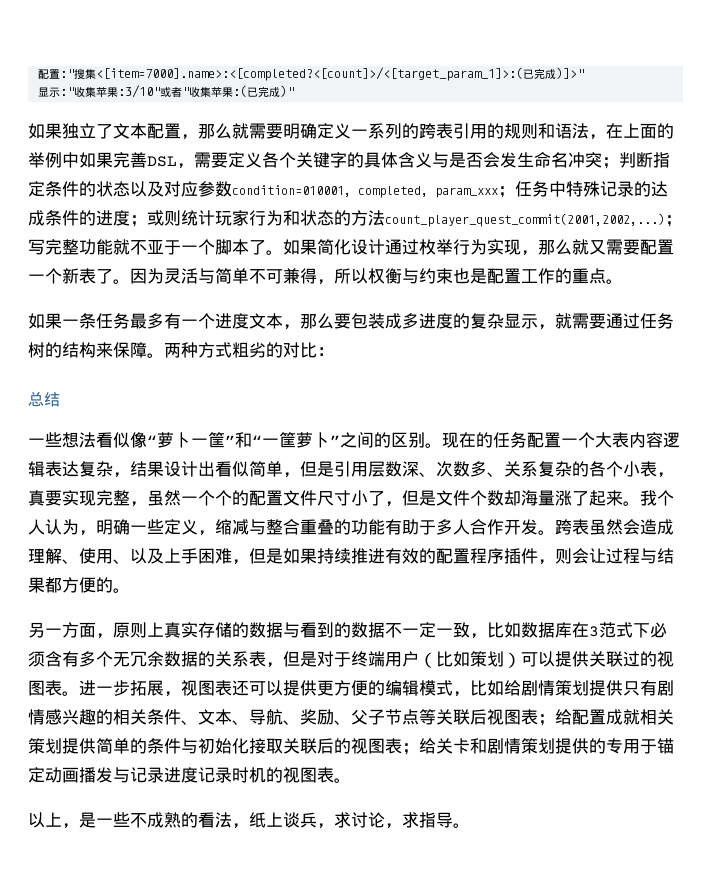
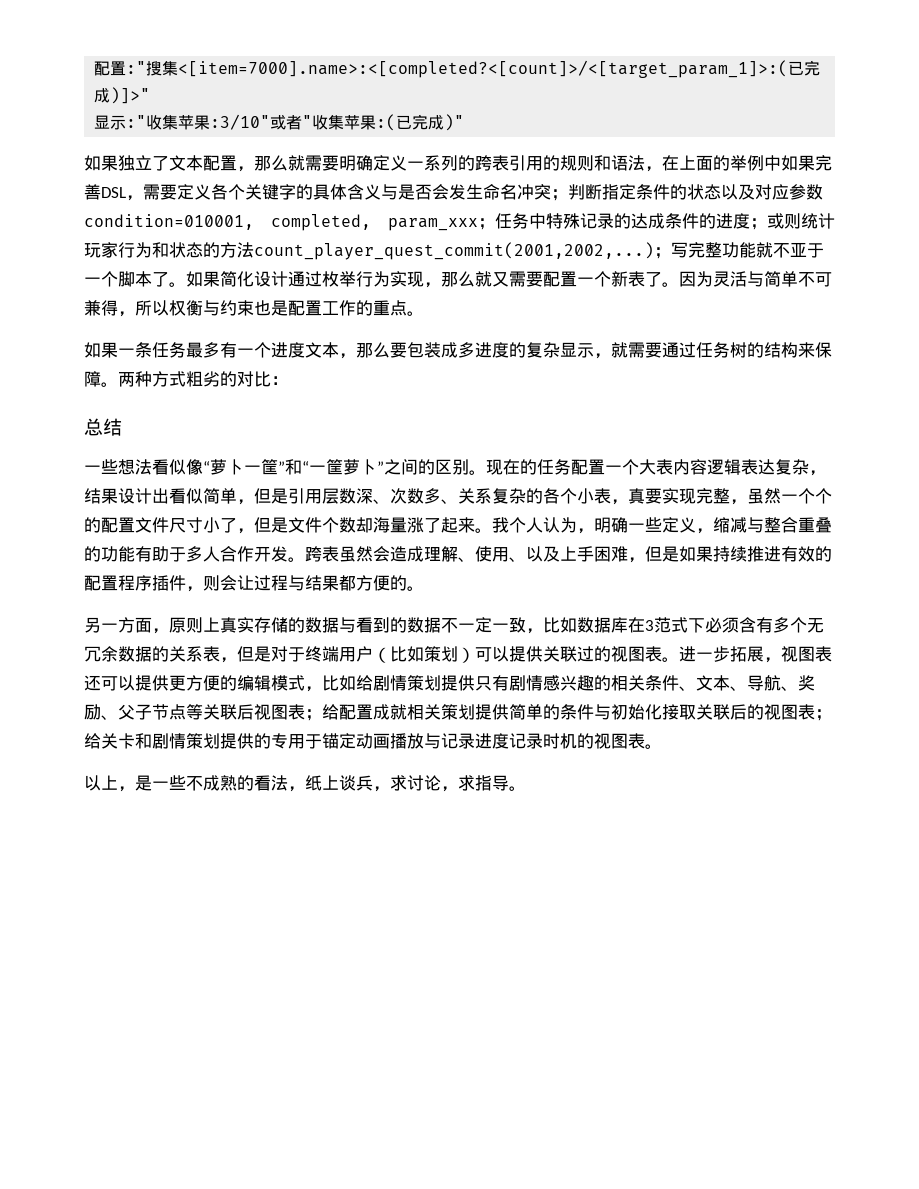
- 给关卡和剧情策划提供的专用于锚定动画播发与记录进度记录时机的视图表。
+ 给关卡和剧情策划提供的专用于锚定动画播放与记录进度记录时机的视图表。

